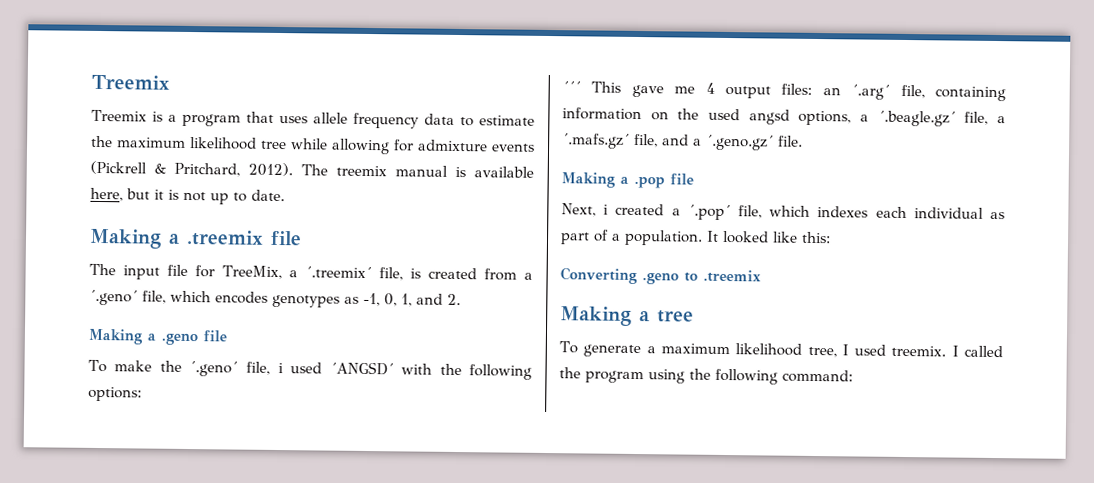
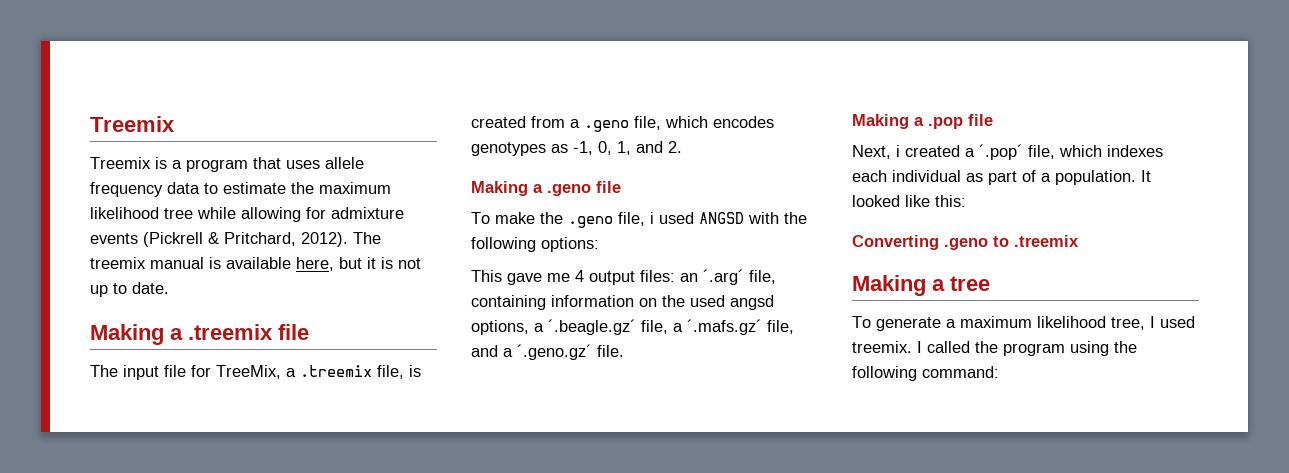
- The input file for TreeMix, a ´.treemix´ file, is created from a ´.geno´ file, which encodes genotypes as -1, 0, 1, and 2.
+ The input file for TreeMix, a .treemix file, is created from a .geno file, which encodes genotypes as -1, 0, 1, and 2.
- To make the ´.geno´ file, i used ´ANGSD´ with the following options:
+ To make the .geno file, i used ANGSD with the following options:
- ´´´ This gave me 4 output files: an ´.arg´ file, containing information on the used angsd options, a ´.beagle.gz´ file, a ´.mafs.gz´ file, and a ´.geno.gz´ file.
+ This gave me 4 output files: an ´.arg´ file, containing information on the used angsd options, a ´.beagle.gz´ file, a ´.mafs.gz´ file, and a ´.geno.gz´ file.

